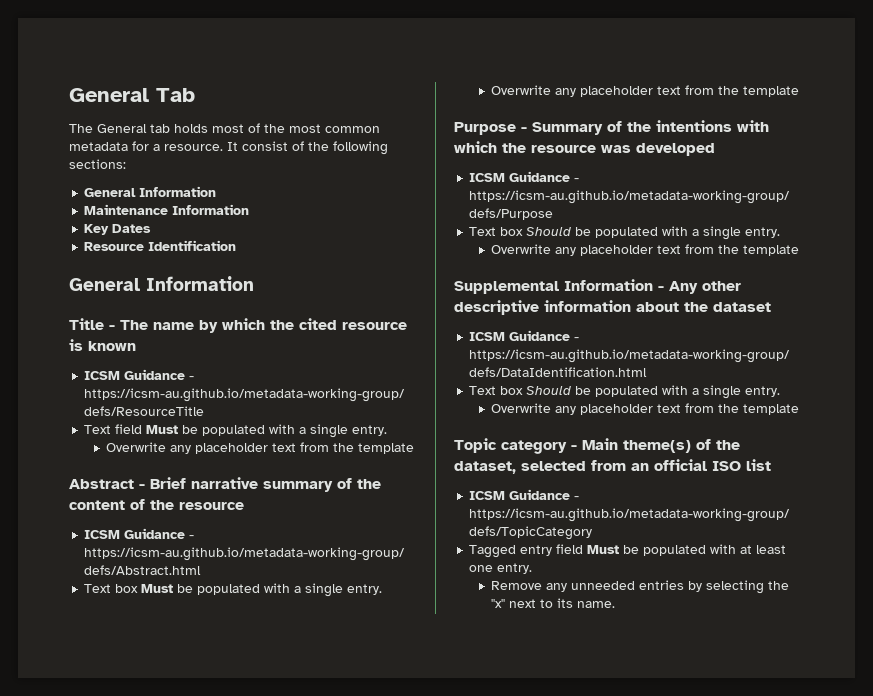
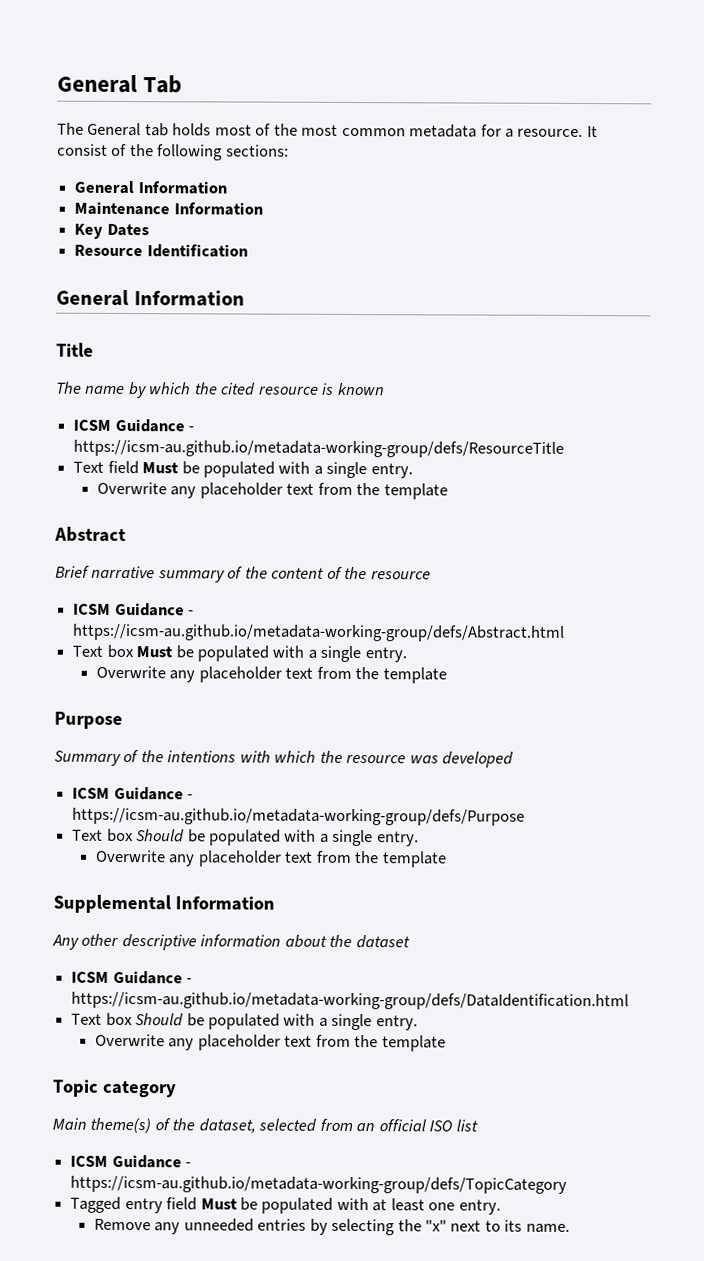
- Title - The name by which the cited resource is known
+ Title
+ The name by which the cited resource is known
- Abstract - Brief narrative summary of the content of the resource
+ Abstract
+ Brief narrative summary of the content of the resource
- Purpose - Summary of the intentions with which the resource was developed
+ Purpose
+ Summary of the intentions with which the resource was developed
- Supplemental Information - Any other descriptive information about the dataset
+ Supplemental Information
+ Any other descriptive information about the dataset
- Topic category - Main theme(s) of the dataset, selected from an official ISO list
+ Topic category
+ Main theme(s) of the dataset, selected from an official ISO list

